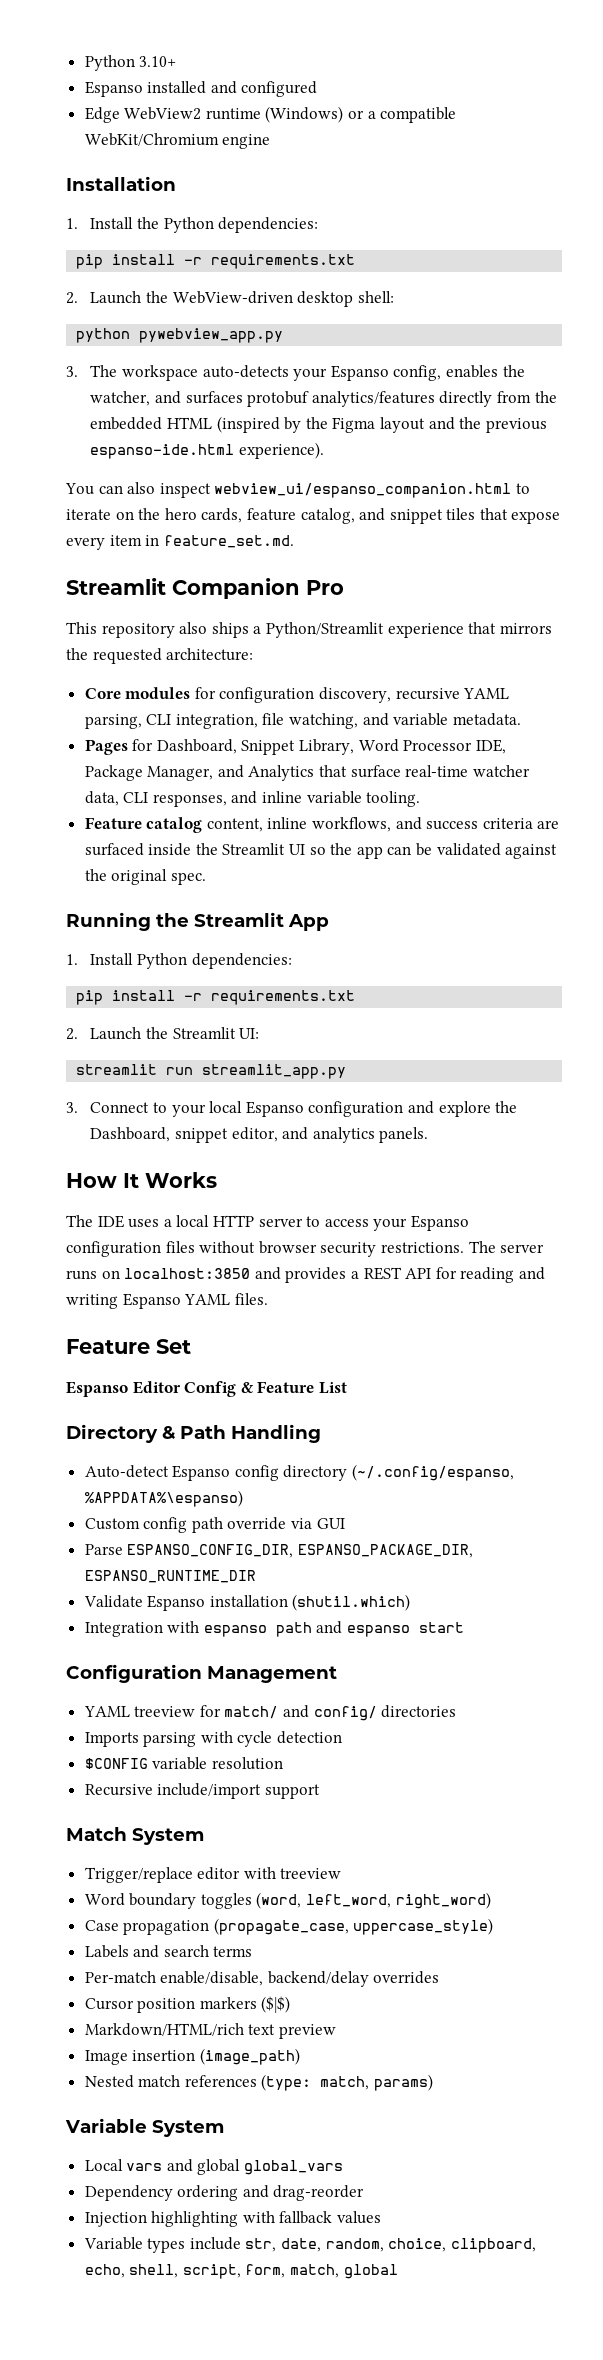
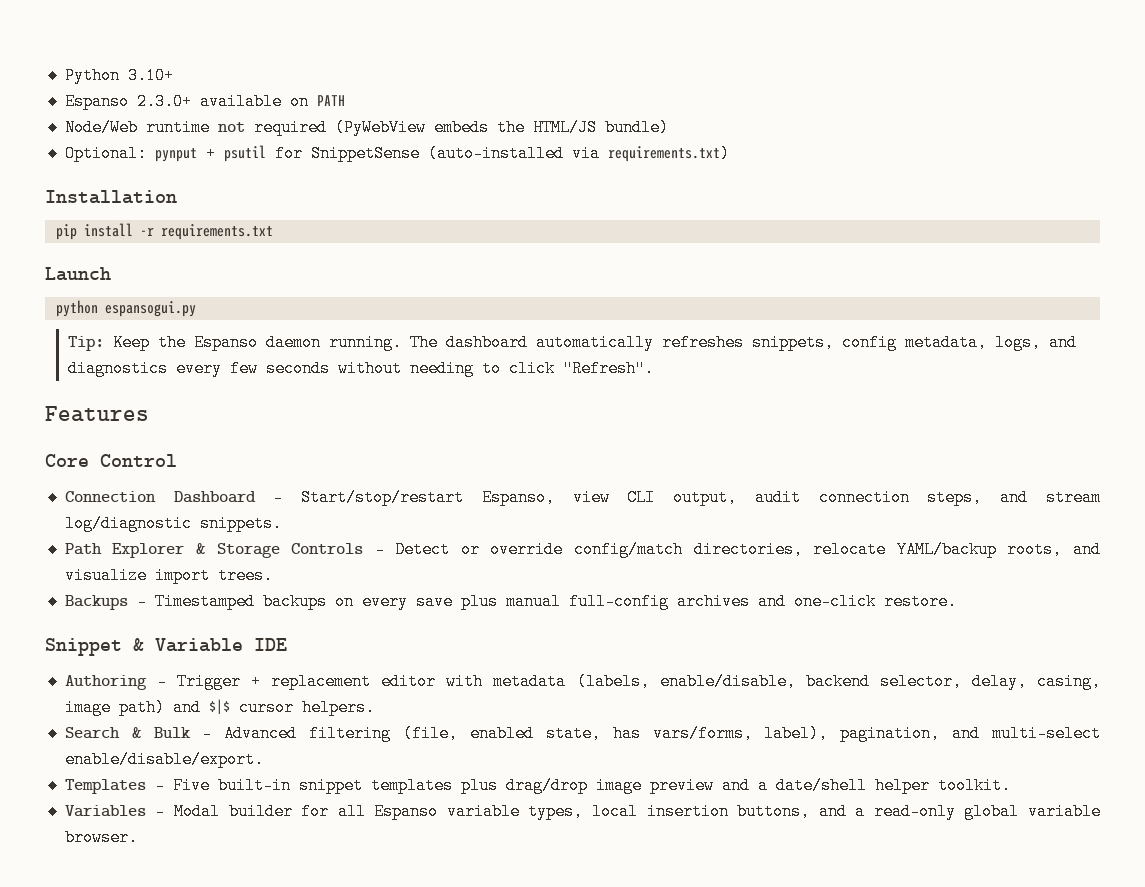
- Espanso installed and configured
- Edge WebView2 runtime (Windows) or a compatible WebKit/Chromium engine
+ Espanso 2.3.0+ available on PATH
+ Node/Web runtime not required (PyWebView embeds the HTML/JS bundle)
+ Optional: pynput + psutil for SnippetSense (auto-installed via requirements.txt)
  Installation
- 1. Install the Python dependencies:
  pip install -r requirements.txt
- 2. Launch the WebView-driven desktop shell:
- python pywebview_app.py
- 3. The workspace auto-detects your Espanso config, enables the watcher, and surfaces protobuf analytics/features directly from the embedded HTML (inspired by the Figma layout and the previous espanso-ide.html experience).
- You can also inspect webview_ui/espanso_companion.html to iterate on the hero cards, feature catalog, and snippet tiles that expose every item in feature_set.md.
- Streamlit Companion Pro
- This repository also ships a Python/Streamlit experience that mirrors the requested architecture:
- Core modules for configuration discovery, recursive YAML parsing, CLI integration, file watching, and variable metadata.
- Pages for Dashboard, Snippet Library, Word Processor IDE, Package Manager, and Analytics that surface real-time watcher data, CLI responses, and inline variable tooling.
- Feature catalog content, inline workflows, and success criteria are surfaced inside the Streamlit UI so the app can be validated against the original spec.
- Running the Streamlit App
- 1. Install Python dependencies:
- pip install -r requirements.txt
- 2. Launch the Streamlit UI:
- streamlit run streamlit_app.py
- 3. Connect to your local Espanso configuration and explore the Dashboard, snippet editor, and analytics panels.
- How It Works
- The IDE uses a local HTTP server to access your Espanso configuration files without browser security restrictions. The server runs on localhost:3850 and provides a REST API for reading and writing Espanso YAML files.
- Feature Set
- Espanso Editor Config & Feature List
- Directory & Path Handling
- Auto-detect Espanso config directory (~/.config/espanso, %APPDATA%\espanso)
- Custom config path override via GUI
- Parse ESPANSO_CONFIG_DIR, ESPANSO_PACKAGE_DIR, ESPANSO_RUNTIME_DIR
- Validate Espanso installation (shutil.which)
- Integration with espanso path and espanso start
- Configuration Management
- YAML treeview for match/ and config/ directories
- Imports parsing with cycle detection
- $CONFIG variable resolution
- Recursive include/import support
- Match System
- Trigger/replace editor with treeview
- Word boundary toggles (word, left_word, right_word)
- Case propagation (propagate_case, uppercase_style)
- Labels and search terms
- Per-match enable/disable, backend/delay overrides
- Cursor position markers ($|$)
- Markdown/HTML/rich text preview
- Image insertion (image_path)
- Nested match references (type: match, params)
- Variable System
- Local vars and global global_vars
- Dependency ordering and drag-reorder
- Injection highlighting with fallback values
- Variable types include str, date, random, choice, clipboard, echo, shell, script, form, match, global
+ Launch
+ python espansogui.py
+ Tip: Keep the Espanso daemon running. The dashboard automatically refreshes snippets, config metadata, logs, and diagnostics every few seconds without needing to click "Refresh".
+ Features
+ Core Control
+ Connection Dashboard – Start/stop/restart Espanso, view CLI output, audit connection steps, and stream log/diagnostic snippets.
+ Path Explorer & Storage Controls – Detect or override config/match directories, relocate YAML/backup roots, and visualize import trees.
+ Backups – Timestamped backups on every save plus manual full-config archives and one-click restore.
+ Snippet & Variable IDE
+ Authoring – Trigger + replacement editor with metadata (labels, enable/disable, backend selector, delay, casing, image path) and $|$ cursor helpers.
+ Search & Bulk – Advanced filtering (file, enabled state, has vars/forms, label), pagination, and multi-select enable/disable/export.
+ Templates – Five built-in snippet templates plus drag/drop image preview and a date/shell helper toolkit.
+ Variables – Modal builder for all Espanso variable types, local insertion buttons, and a read-only global variable browser.

